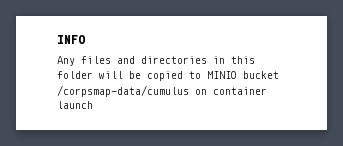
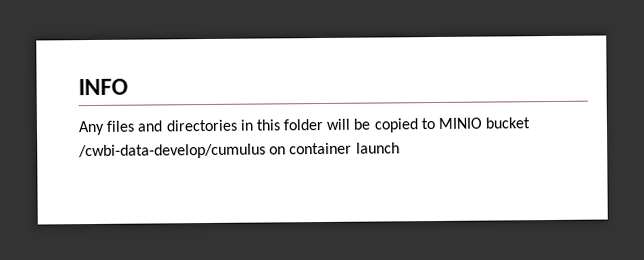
- Any files and directories in this folder will be copied to MINIO bucket /corpsmap-data/cumulus on container launch
+ Any files and directories in this folder will be copied to MINIO bucket /cwbi-data-develop/cumulus on container launch

